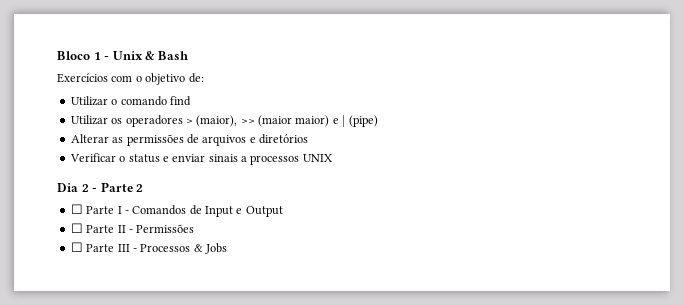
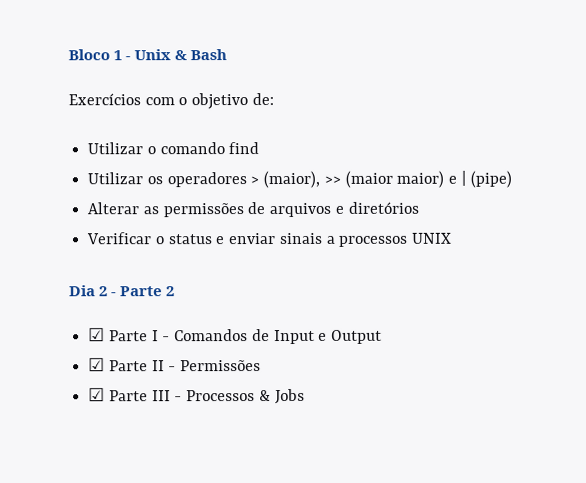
- ☐ Parte I - Comandos de Input e Output
+ ☑ Parte I - Comandos de Input e Output
- ☐ Parte II - Permissões
+ ☑ Parte II - Permissões
- ☐ Parte III - Processos & Jobs
+ ☑ Parte III - Processos & Jobs

